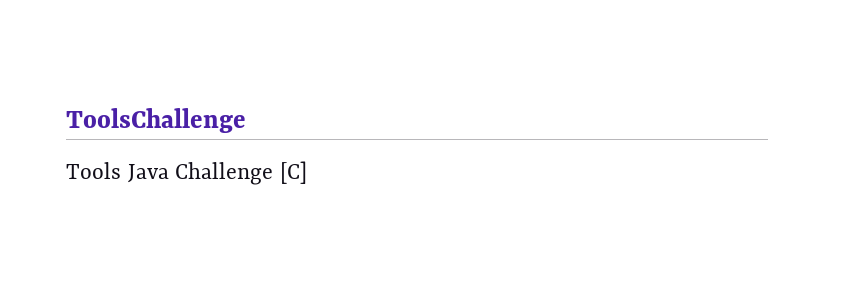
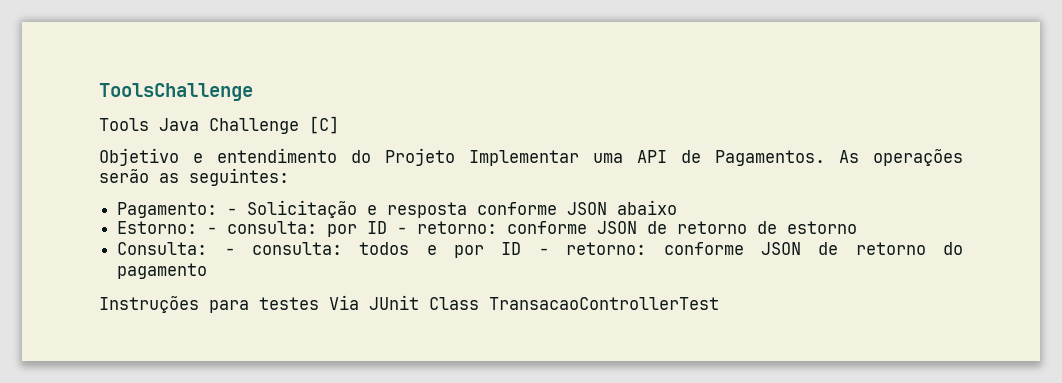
+ Objetivo e entendimento do Projeto Implementar uma API de Pagamentos. As operações serão as seguintes:
+ Pagamento: - Solicitação e resposta conforme JSON abaixo
+ Estorno: - consulta: por ID - retorno: conforme JSON de retorno de estorno
+ Consulta: - consulta: todos e por ID - retorno: conforme JSON de retorno do pagamento
+ Instruções para testes Via JUnit Class TransacaoControllerTest

